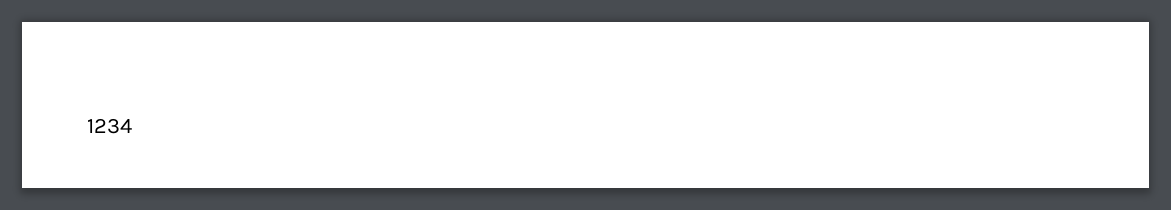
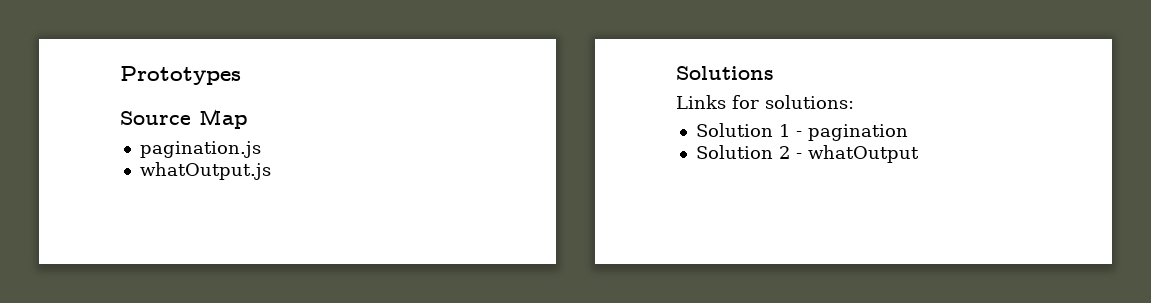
- 1234
+ Prototypes
+ Source Map
+ pagination.js
+ whatOutput.js
+ Solutions
+ Links for solutions:
+ Solution 1 - pagination
+ Solution 2 - whatOutput

